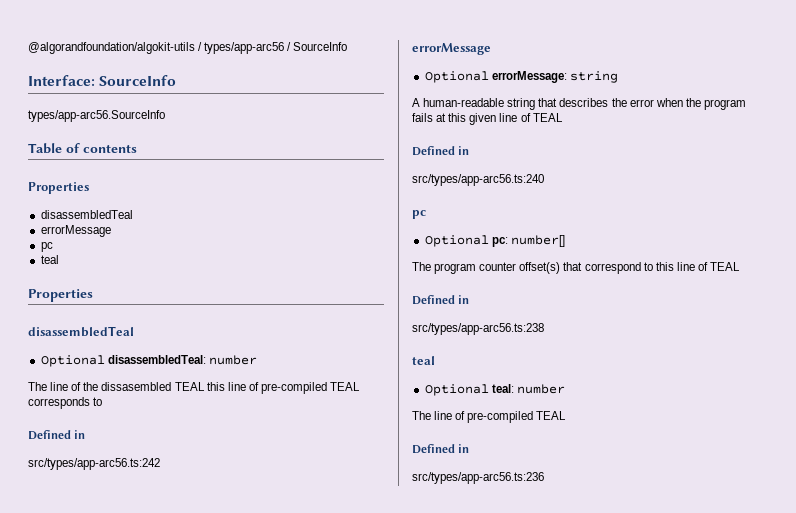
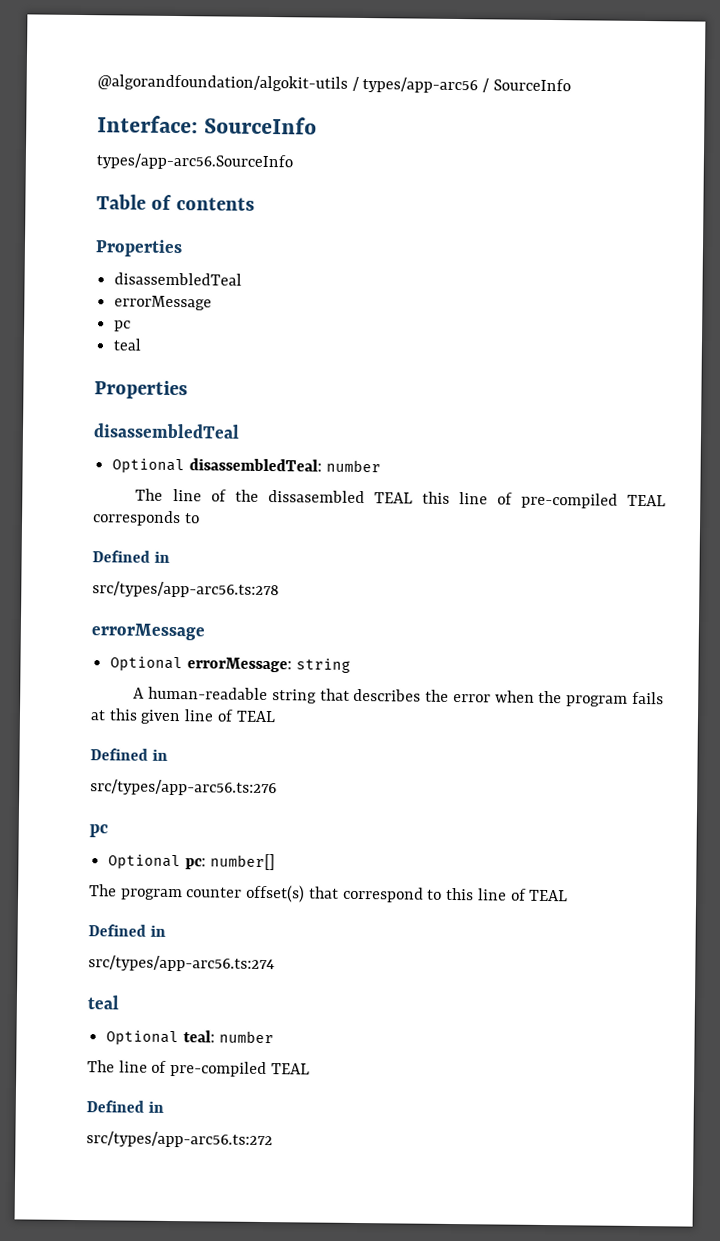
- src/types/app-arc56.ts:242
+ src/types/app-arc56.ts:278
- src/types/app-arc56.ts:240
+ src/types/app-arc56.ts:276
- src/types/app-arc56.ts:238
+ src/types/app-arc56.ts:274
- src/types/app-arc56.ts:236
+ src/types/app-arc56.ts:272

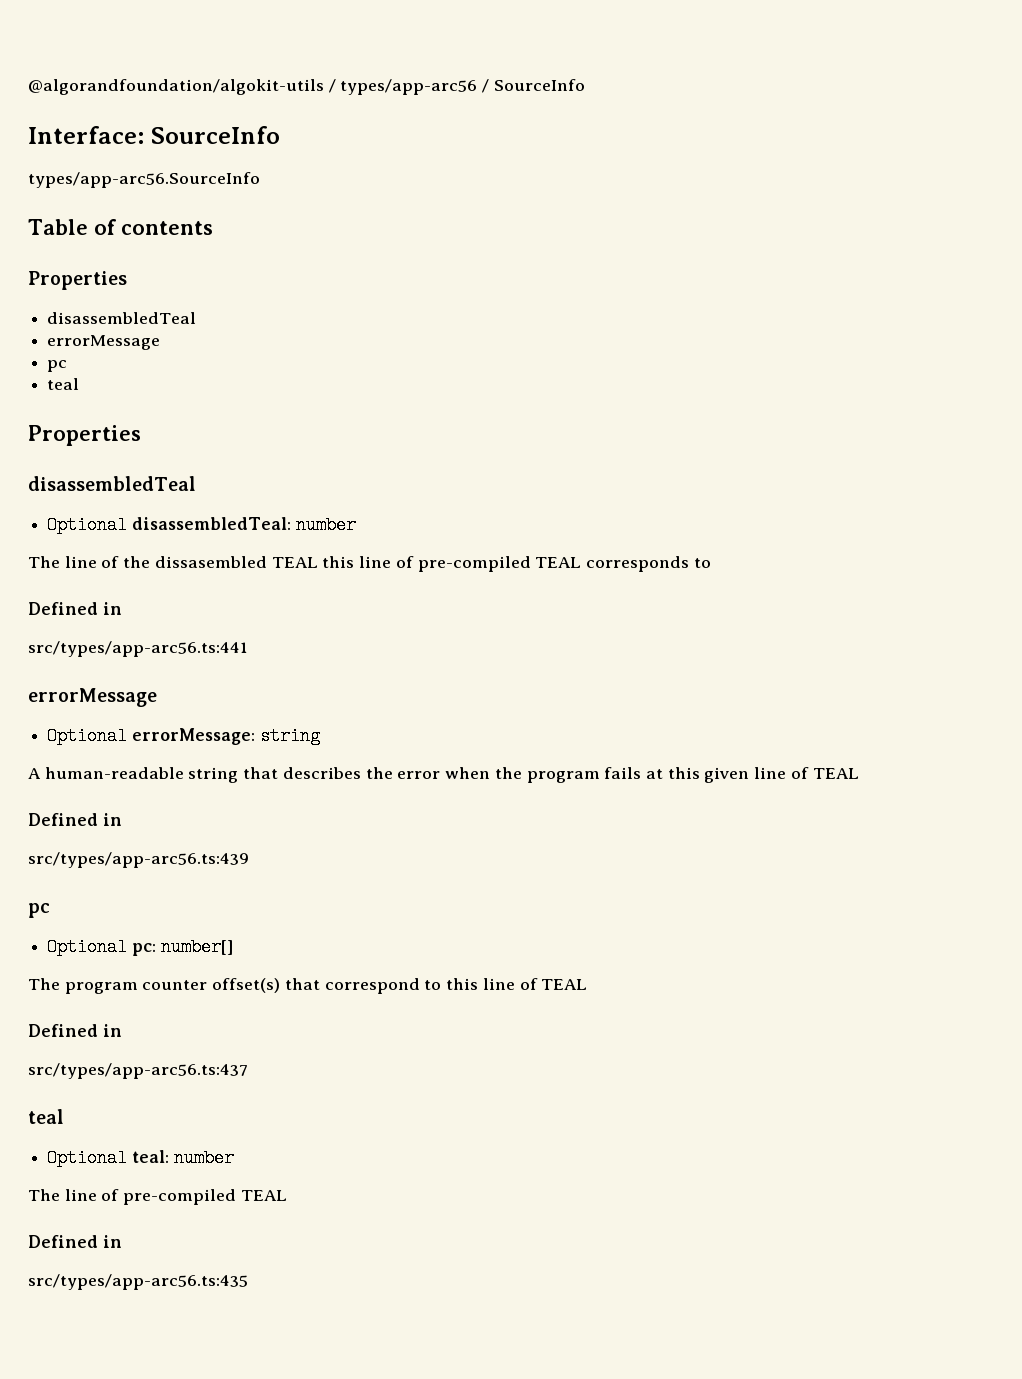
- src/types/app-arc56.ts:278
+ src/types/app-arc56.ts:441
- src/types/app-arc56.ts:276
+ src/types/app-arc56.ts:439
- src/types/app-arc56.ts:274
+ src/types/app-arc56.ts:437
- src/types/app-arc56.ts:272
+ src/types/app-arc56.ts:435

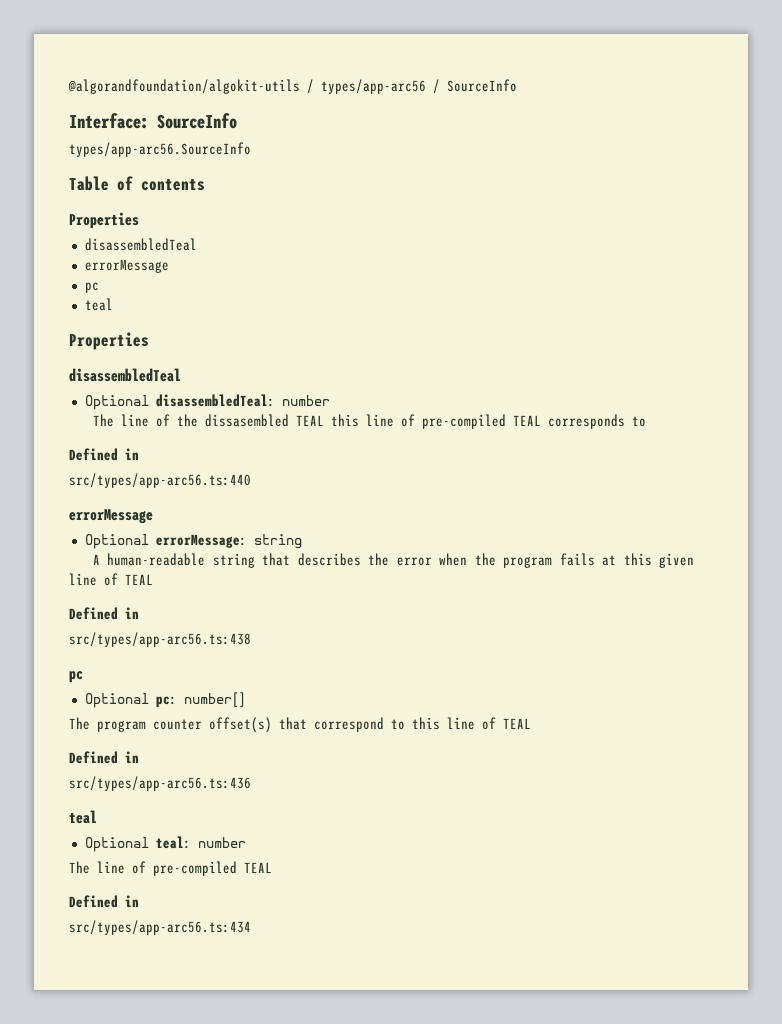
- src/types/app-arc56.ts:441
+ src/types/app-arc56.ts:440
- src/types/app-arc56.ts:439
+ src/types/app-arc56.ts:438
- src/types/app-arc56.ts:437
+ src/types/app-arc56.ts:436
- src/types/app-arc56.ts:435
+ src/types/app-arc56.ts:434

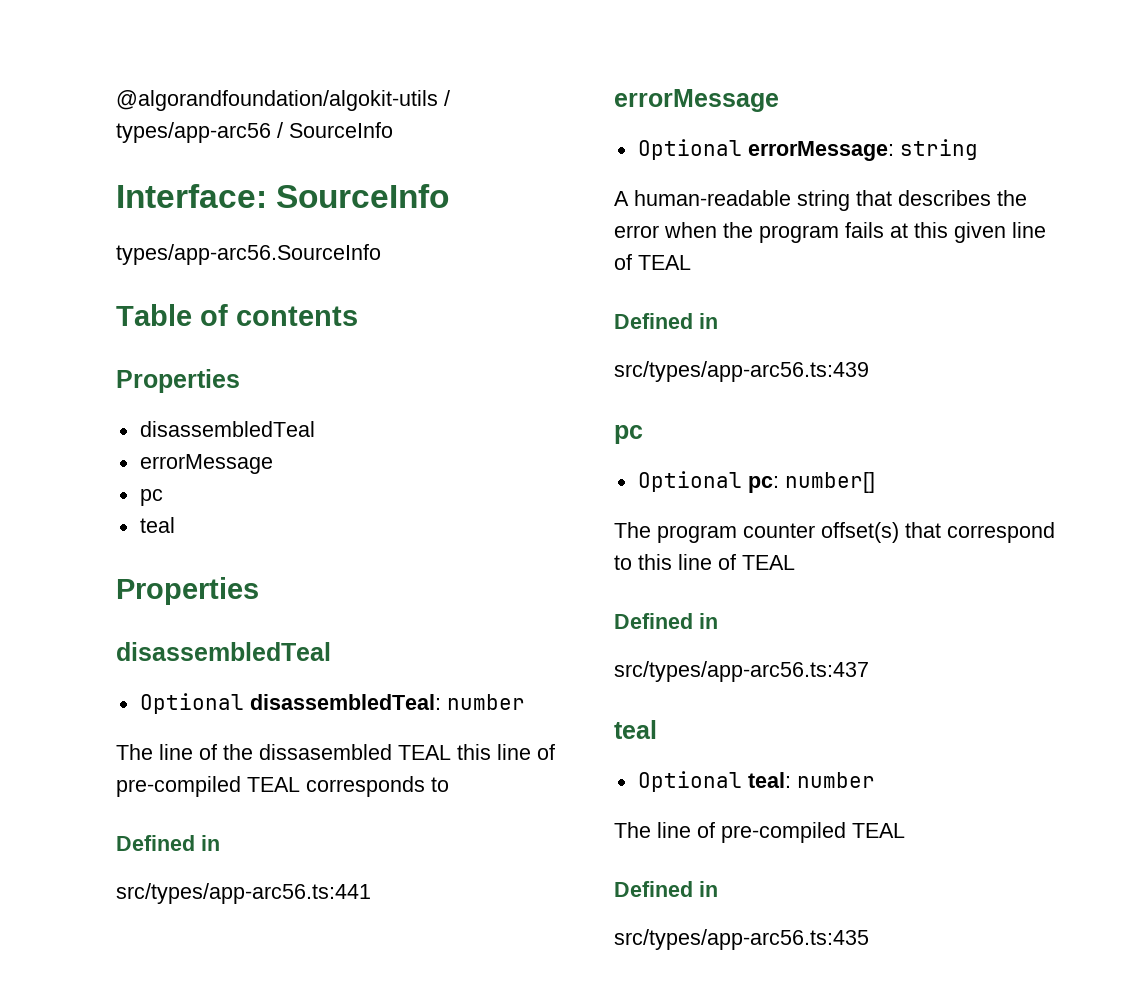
- src/types/app-arc56.ts:440
+ src/types/app-arc56.ts:441
- src/types/app-arc56.ts:438
+ src/types/app-arc56.ts:439
- src/types/app-arc56.ts:436
+ src/types/app-arc56.ts:437
- src/types/app-arc56.ts:434
+ src/types/app-arc56.ts:435

